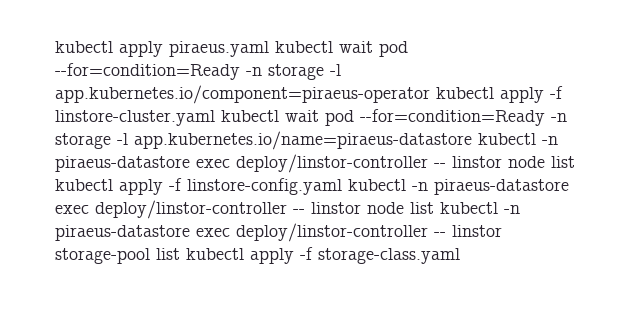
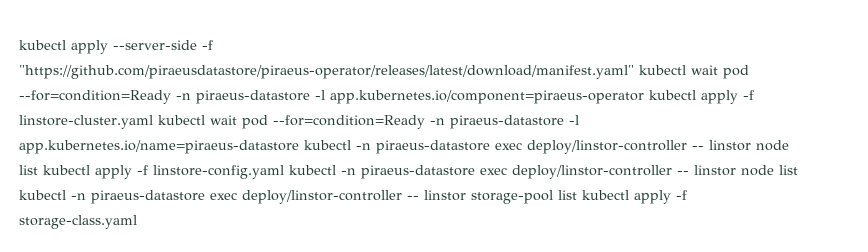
- kubectl apply piraeus.yaml kubectl wait pod --for=condition=Ready -n storage -l app.kubernetes.io/component=piraeus-operator kubectl apply -f linstore-cluster.yaml kubectl wait pod --for=condition=Ready -n storage -l app.kubernetes.io/name=piraeus-datastore kubectl -n piraeus-datastore exec deploy/linstor-controller -- linstor node list kubectl apply -f linstore-config.yaml kubectl -n piraeus-datastore exec deploy/linstor-controller -- linstor node list kubectl -n piraeus-datastore exec deploy/linstor-controller -- linstor storage-pool list kubectl apply -f storage-class.yaml
+ kubectl apply --server-side -f "https://github.com/piraeusdatastore/piraeus-operator/releases/latest/download/manifest.yaml" kubectl wait pod --for=condition=Ready -n piraeus-datastore -l app.kubernetes.io/component=piraeus-operator kubectl apply -f linstore-cluster.yaml kubectl wait pod --for=condition=Ready -n piraeus-datastore -l app.kubernetes.io/name=piraeus-datastore kubectl -n piraeus-datastore exec deploy/linstor-controller -- linstor node list kubectl apply -f linstore-config.yaml kubectl -n piraeus-datastore exec deploy/linstor-controller -- linstor node list kubectl -n piraeus-datastore exec deploy/linstor-controller -- linstor storage-pool list kubectl apply -f storage-class.yaml

